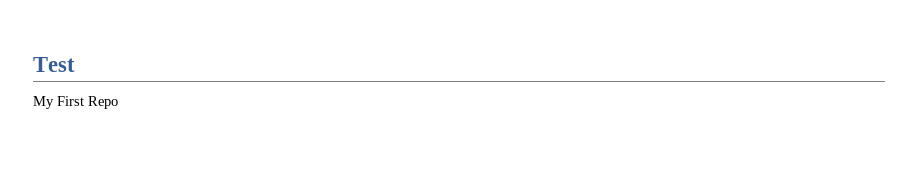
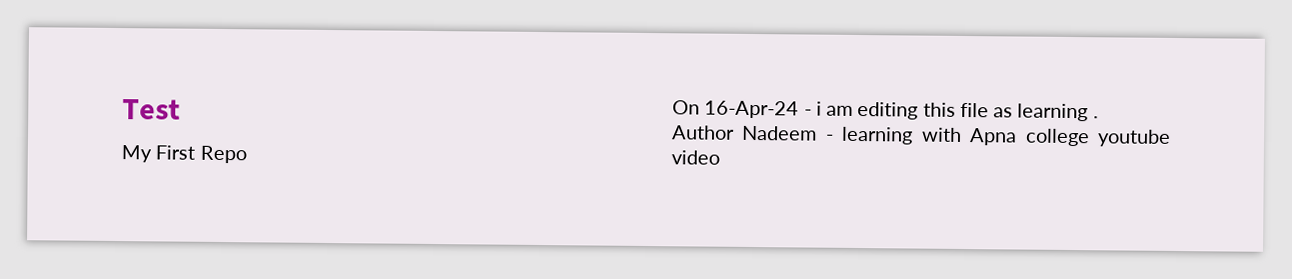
+ On 16-Apr-24 - i am editing this file as learning .
+ Author Nadeem - learning with Apna college youtube video

